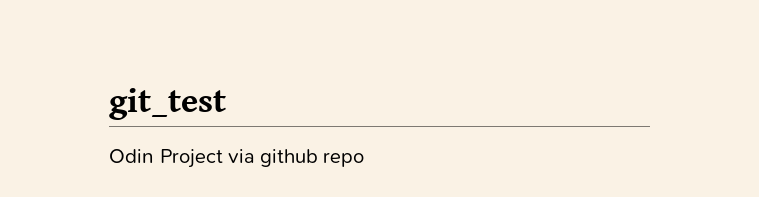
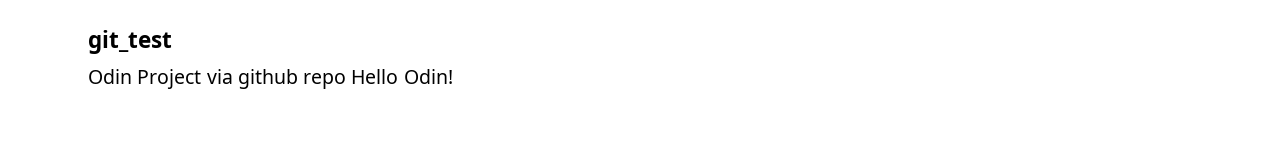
- Odin Project via github repo
+ Odin Project via github repo Hello Odin!

